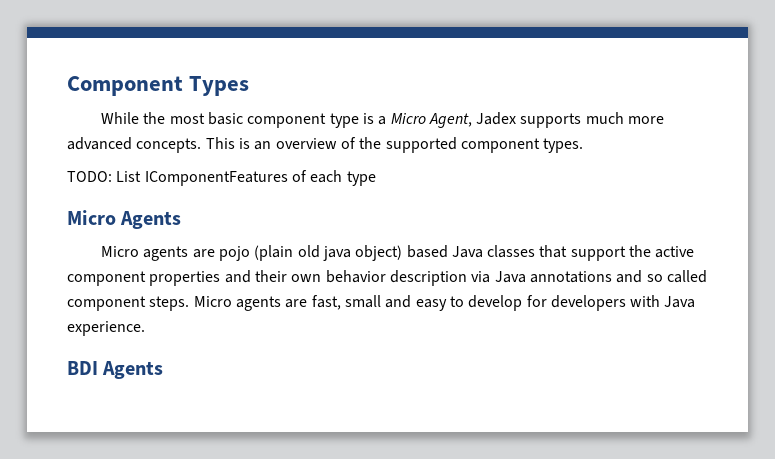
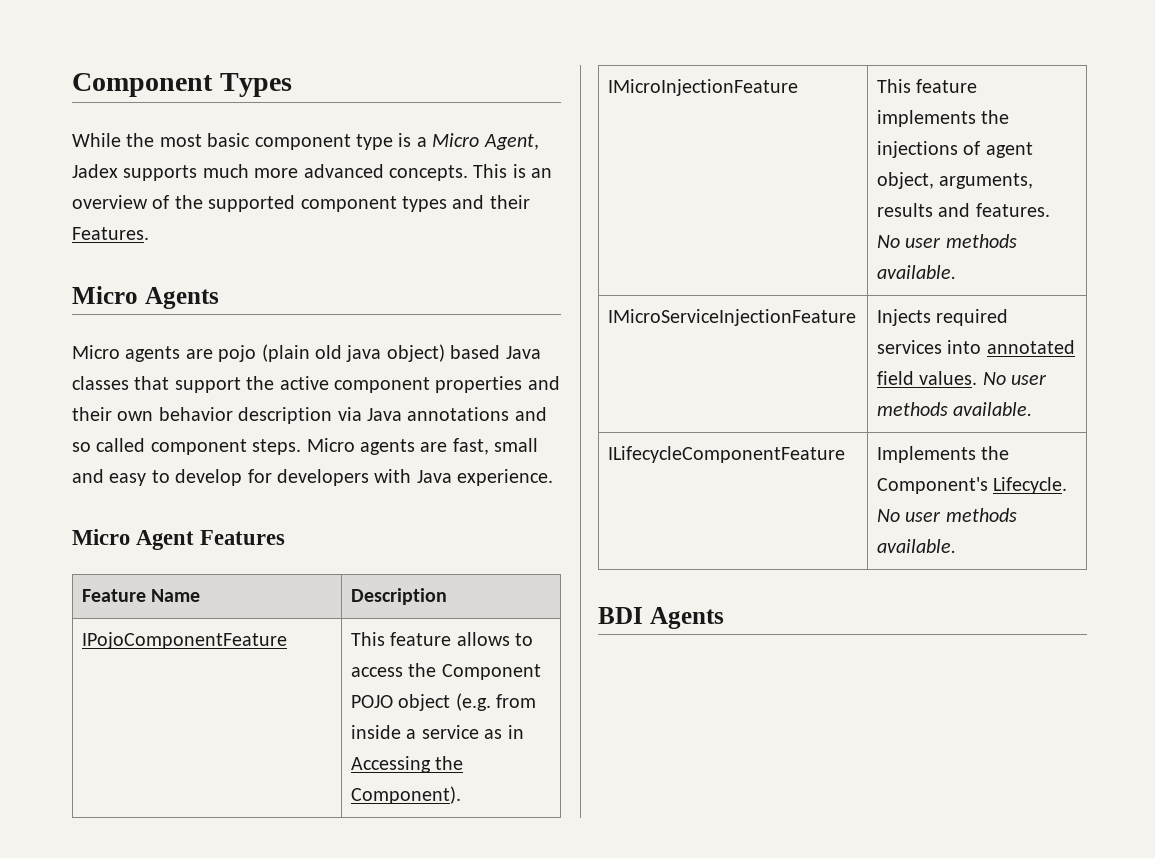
- This is an overview of the supported component types.
- TODO: List IComponentFeatures of each type
+ This is an overview of the supported component types and their Features.
+ Micro Agent Features
+ Feature Name | Description
+ IPojoComponentFeature | This feature allows to access the Component POJO object (e.g. from inside a service as in Accessing the Component).
+ IMicroInjectionFeature | This feature implements the injections of agent object, arguments, results and features. No user methods available.
+ IMicroServiceInjectionFeature | Injects required services into annotated field values. No user methods available.
+ ILifecycleComponentFeature | Implements the Component's Lifecycle. No user methods available.

